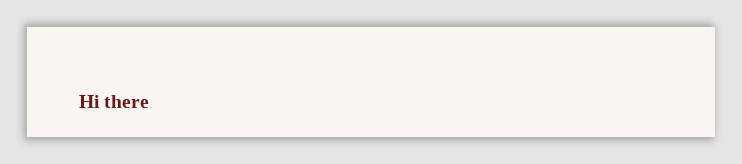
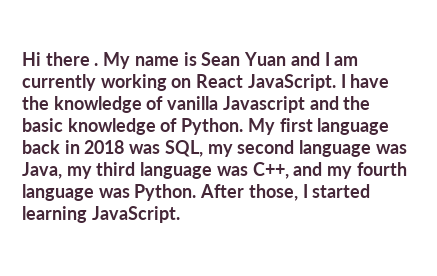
- Hi there
+ Hi there . My name is Sean Yuan and I am currently working on React JavaScript. I have the knowledge of vanilla Javascript and the basic knowledge of Python. My first language back in 2018 was SQL, my second language was Java, my third language was C++, and my fourth language was Python. After those, I started learning JavaScript.

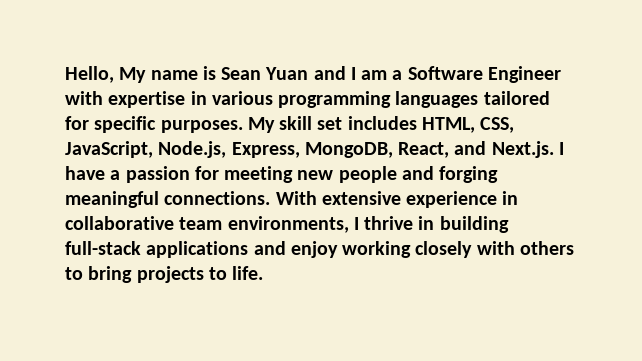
- Hi there . My name is Sean Yuan and I am currently working on React JavaScript. I have the knowledge of vanilla Javascript and the basic knowledge of Python. My first language back in 2018 was SQL, my second language was Java, my third language was C++, and my fourth language was Python. After those, I started learning JavaScript.
+ Hello, My name is Sean Yuan and I am a Software Engineer with expertise in various programming languages tailored for specific purposes. My skill set includes HTML, CSS, JavaScript, Node.js, Express, MongoDB, React, and Next.js. I have a passion for meeting new people and forging meaningful connections. With extensive experience in collaborative team environments, I thrive in building full-stack applications and enjoy working closely with others to bring projects to life.

